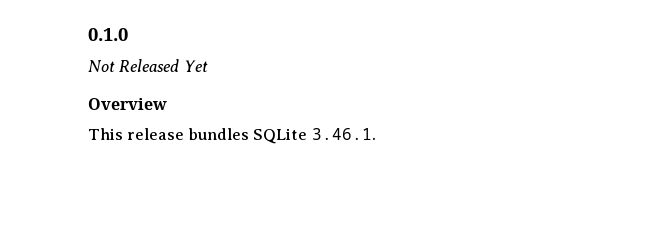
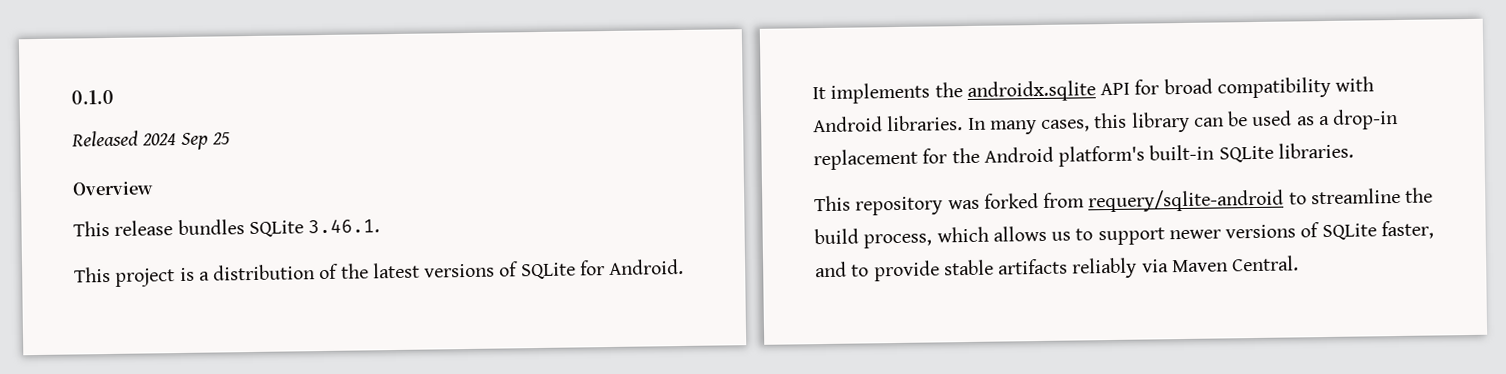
- Not Released Yet
+ Released 2024 Sep 25
+ This project is a distribution of the latest versions of SQLite for Android. It implements the androidx.sqlite API for broad compatibility with Android libraries. In many cases, this library can be used as a drop-in replacement for the Android platform's built-in SQLite libraries.
+ This repository was forked from requery/sqlite-android to streamline the build process, which allows us to support newer versions of SQLite faster, and to provide stable artifacts reliably via Maven Central.

